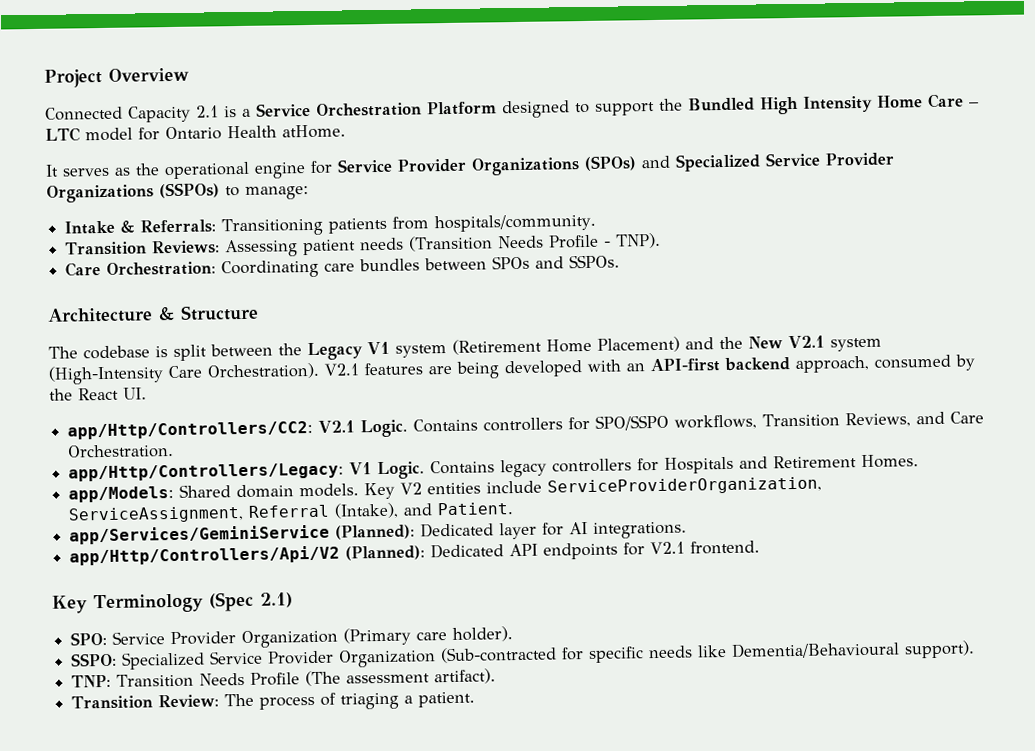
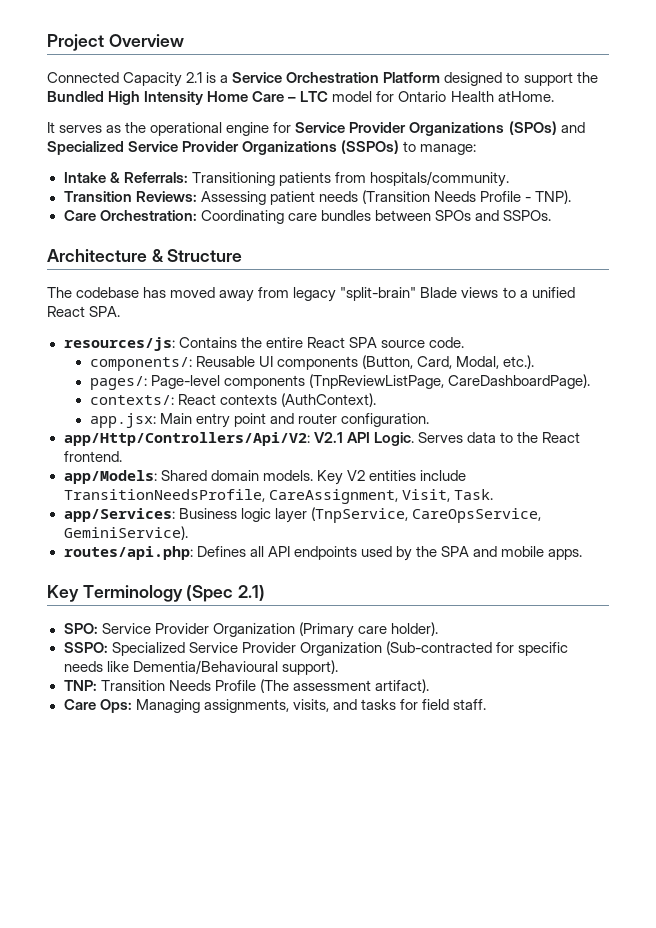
- The codebase is split between the Legacy V1 system (Retirement Home Placement) and the New V2.1 system (High-Intensity Care Orchestration). V2.1 features are being developed with an API-first backend approach, consumed by the React UI.
- app/Http/Controllers/CC2: V2.1 Logic. Contains controllers for SPO/SSPO workflows, Transition Reviews, and Care Orchestration.
- app/Http/Controllers/Legacy: V1 Logic. Contains legacy controllers for Hospitals and Retirement Homes.
+ The codebase has moved away from legacy "split-brain" Blade views to a unified React SPA.
+ resources/js: Contains the entire React SPA source code.
+ components/: Reusable UI components (Button, Card, Modal, etc.).
+ pages/: Page-level components (TnpReviewListPage, CareDashboardPage).
+ contexts/: React contexts (AuthContext).
+ app.jsx: Main entry point and router configuration.
+ app/Http/Controllers/Api/V2: V2.1 API Logic. Serves data to the React frontend.
- Key V2 entities include ServiceProviderOrganization, ServiceAssignment, Referral (Intake), and Patient.
- app/Services/GeminiService (Planned): Dedicated layer for AI integrations.
- app/Http/Controllers/Api/V2 (Planned): Dedicated API endpoints for V2.1 frontend.
+ Key V2 entities include TransitionNeedsProfile, CareAssignment, Visit, Task.
+ app/Services: Business logic layer (TnpService, CareOpsService, GeminiService).
+ routes/api.php: Defines all API endpoints used by the SPA and mobile apps.
- Transition Review: The process of triaging a patient.
+ Care Ops: Managing assignments, visits, and tasks for field staff.

